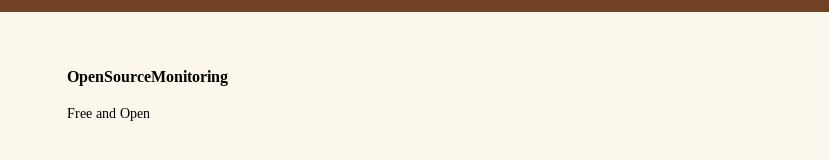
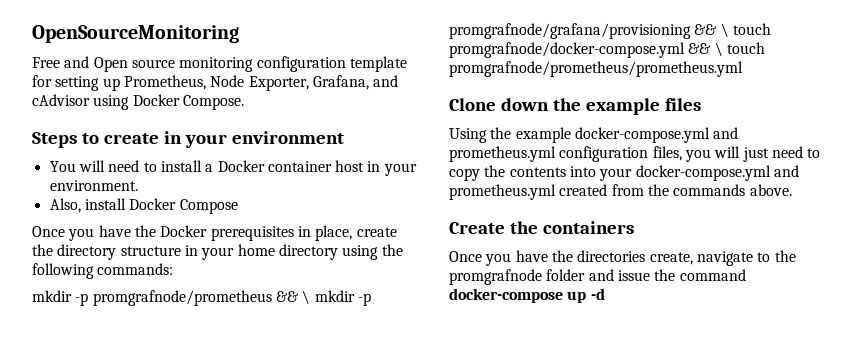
- Free and Open
+ Free and Open source monitoring configuration template for setting up Prometheus, Node Exporter, Grafana, and cAdvisor using Docker Compose.
+ Steps to create in your environment
+ You will need to install a Docker container host in your environment.
+ Also, install Docker Compose
+ Once you have the Docker prerequisites in place, create the directory structure in your home directory using the following commands:
+ mkdir -p promgrafnode/prometheus && \ mkdir -p promgrafnode/grafana/provisioning && \ touch promgrafnode/docker-compose.yml && \ touch promgrafnode/prometheus/prometheus.yml
+ Clone down the example files
+ Using the example docker-compose.yml and prometheus.yml configuration files, you will just need to copy the contents into your docker-compose.yml and prometheus.yml created from the commands above.
+ Create the containers
+ Once you have the directories create, navigate to the promgrafnode folder and issue the command docker-compose up -d

